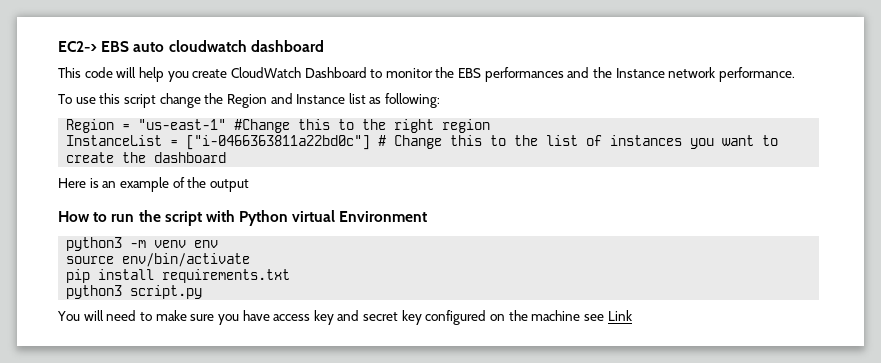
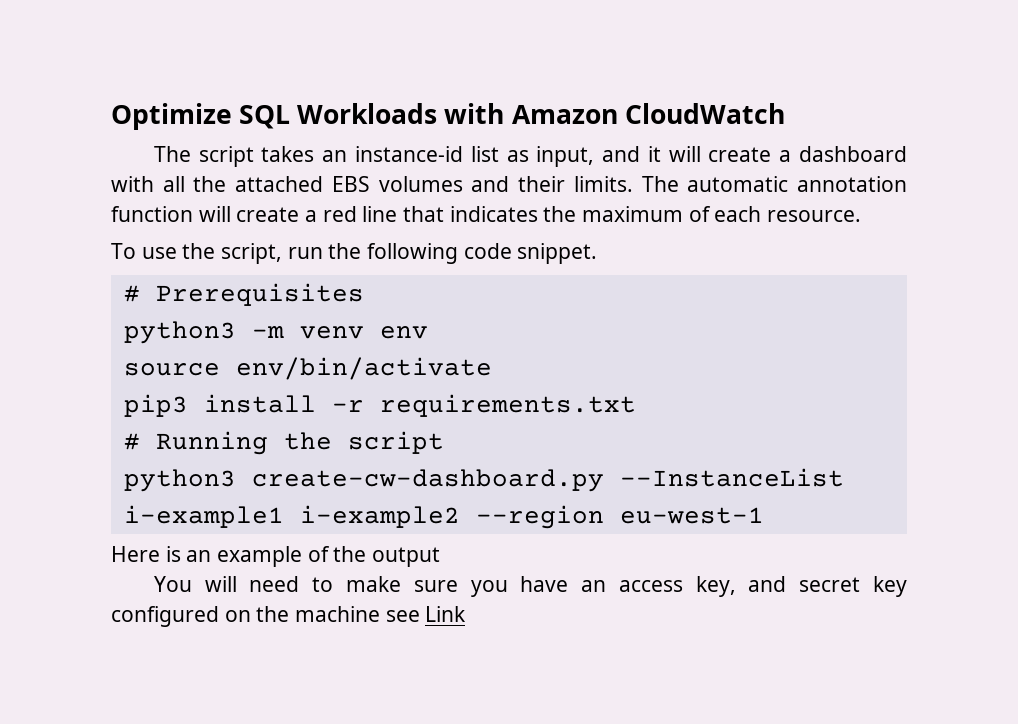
- EC2-> EBS auto cloudwatch dashboard
- This code will help you create CloudWatch Dashboard to monitor the EBS performances and the Instance network performance.
- To use this script change the Region and Instance list as following:
- Region = "us-east-1" #Change this to the right region
- InstanceList = ["i-0466363811a22bd0c"] # Change this to the list of instances you want to create the dashboard
+ Optimize SQL Workloads with Amazon CloudWatch
+ The script takes an instance-id list as input, and it will create a dashboard with all the attached EBS volumes and their limits. The automatic annotation function will create a red line that indicates the maximum of each resource.
+ To use the script, run the following code snippet.
+ # Prerequisites
+ python3 -m venv env
+ source env/bin/activate
+ pip3 install -r requirements.txt
+ # Running the script
+ python3 create-cw-dashboard.py --InstanceList i-example1 i-example2 --region eu-west-1
- How to run the script with Python virtual Environment
- python3 -m venv env
- source env/bin/activate
- pip install requirements.txt
- python3 script.py
- You will need to make sure you have access key and secret key configured on the machine see Link
+ You will need to make sure you have an access key, and secret key configured on the machine see Link

